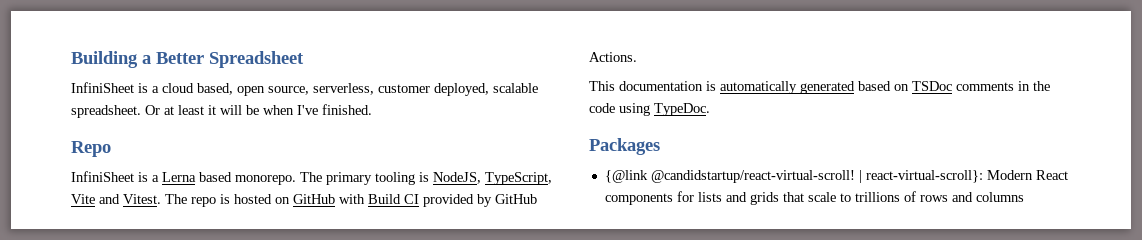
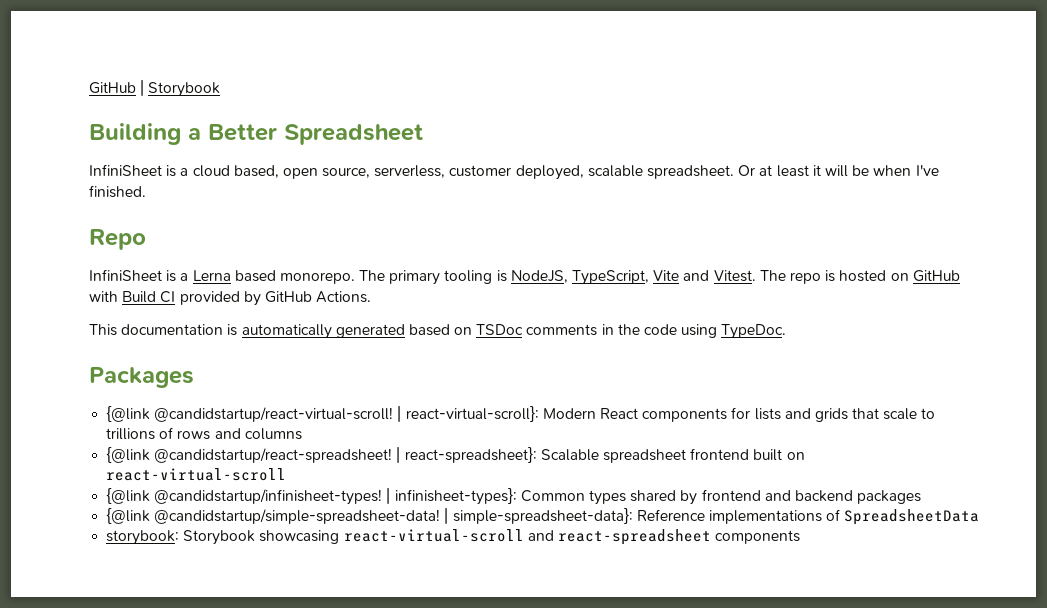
+ GitHub | Storybook
+ {@link @candidstartup/react-spreadsheet! | react-spreadsheet}: Scalable spreadsheet frontend built on react-virtual-scroll
+ {@link @candidstartup/infinisheet-types! | infinisheet-types}: Common types shared by frontend and backend packages
+ {@link @candidstartup/simple-spreadsheet-data! | simple-spreadsheet-data}: Reference implementations of SpreadsheetData
+ storybook: Storybook showcasing react-virtual-scroll and react-spreadsheet components

